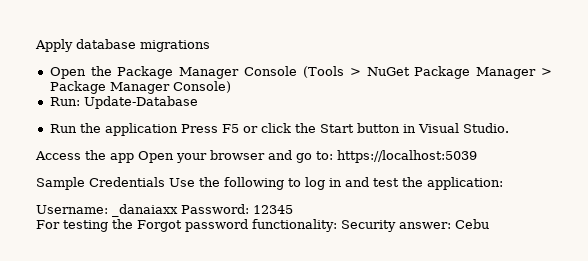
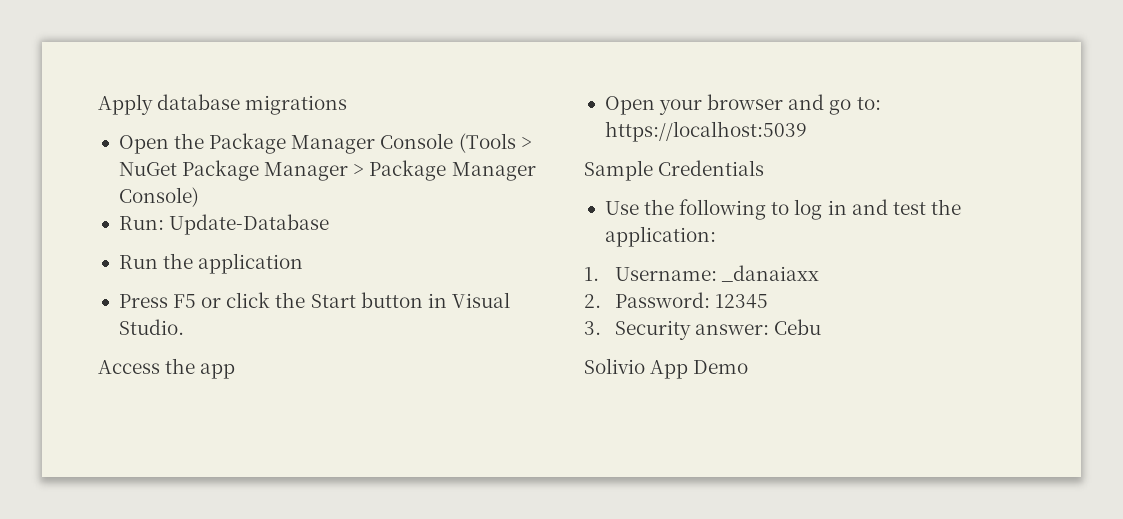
- Run the application Press F5 or click the Start button in Visual Studio.
+ Run the application
+ Press F5 or click the Start button in Visual Studio.
- Access the app Open your browser and go to: https://localhost:5039
+ Access the app
+ Open your browser and go to: https://localhost:5039
- Sample Credentials Use the following to log in and test the application:
+ Sample Credentials
+ Use the following to log in and test the application:
- Username: _danaiaxx Password: 12345
+ 1. Username: _danaiaxx
+ 2. Password: 12345
- For testing the Forgot password functionality: Security answer: Cebu
+ 3. Security answer: Cebu
+ Solivio App Demo

